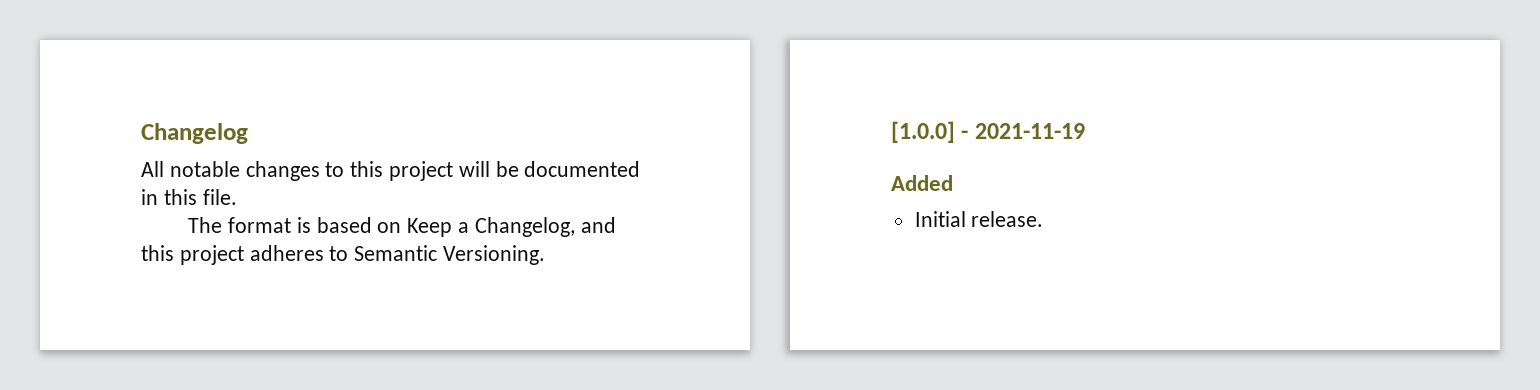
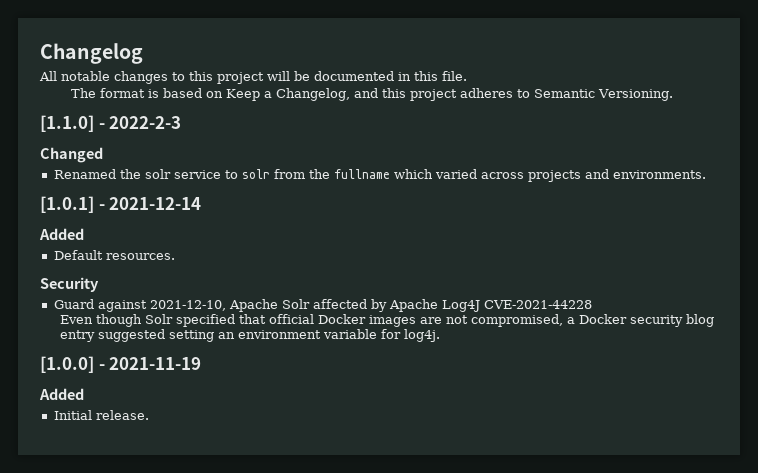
+ [1.1.0] - 2022-2-3
+ Changed
+ Renamed the solr service to solr from the fullname which varied across projects and environments.
+ [1.0.1] - 2021-12-14
+ Added
+ Default resources.
+ Security
+ Guard against 2021-12-10, Apache Solr affected by Apache Log4J CVE-2021-44228
+ Even though Solr specified that official Docker images are not compromised, a Docker security blog entry suggested setting an environment variable for log4j.

